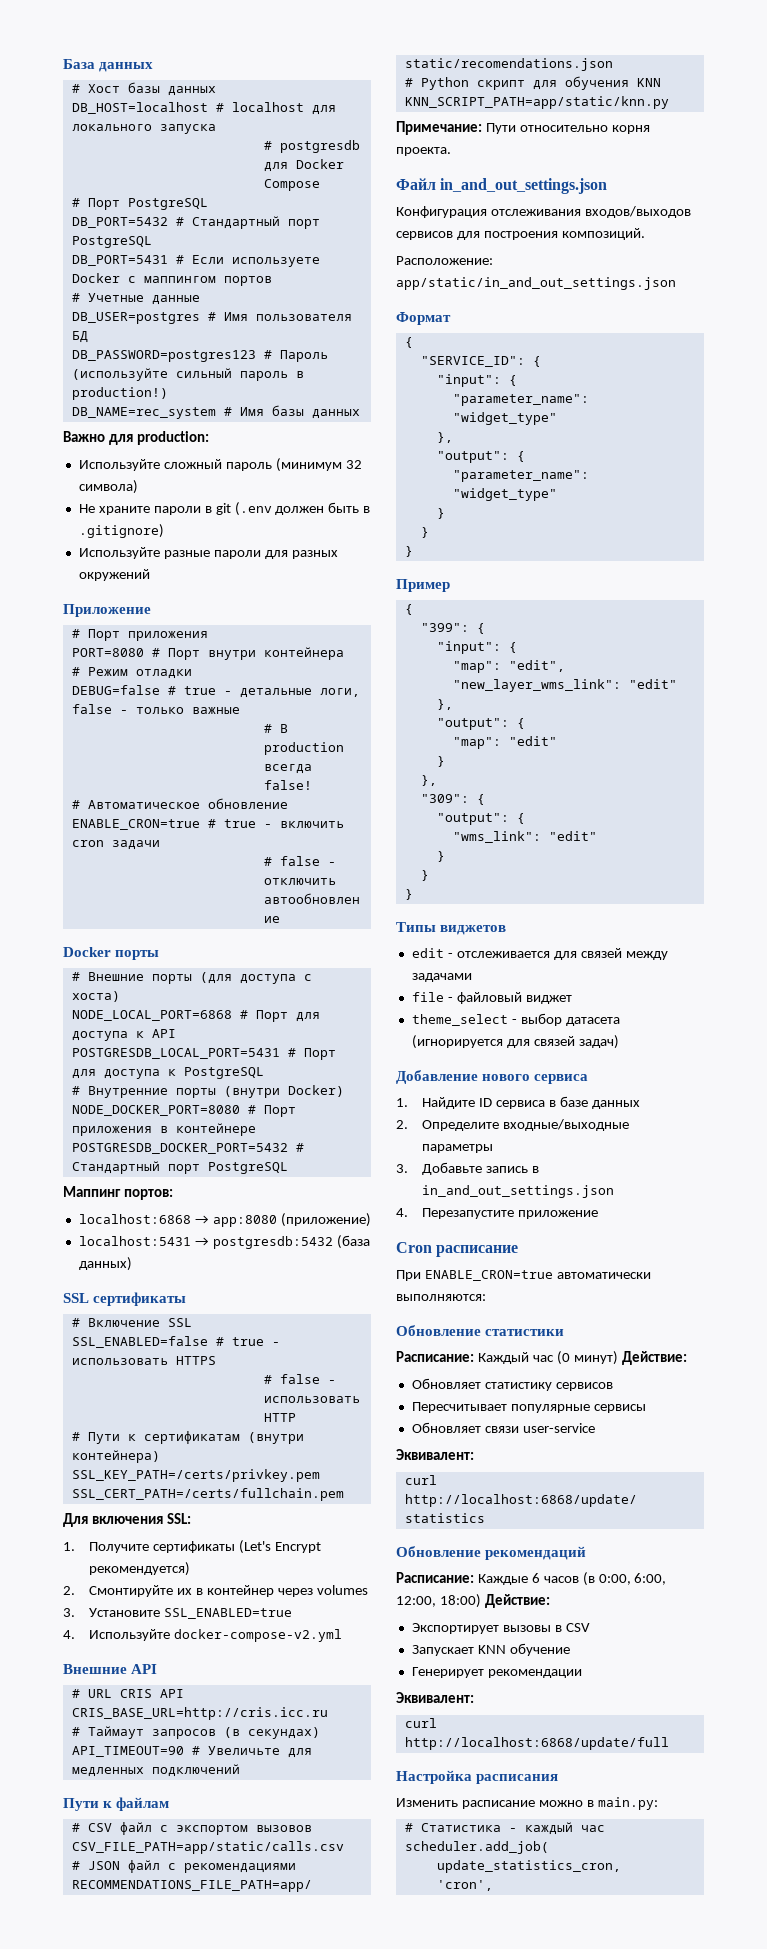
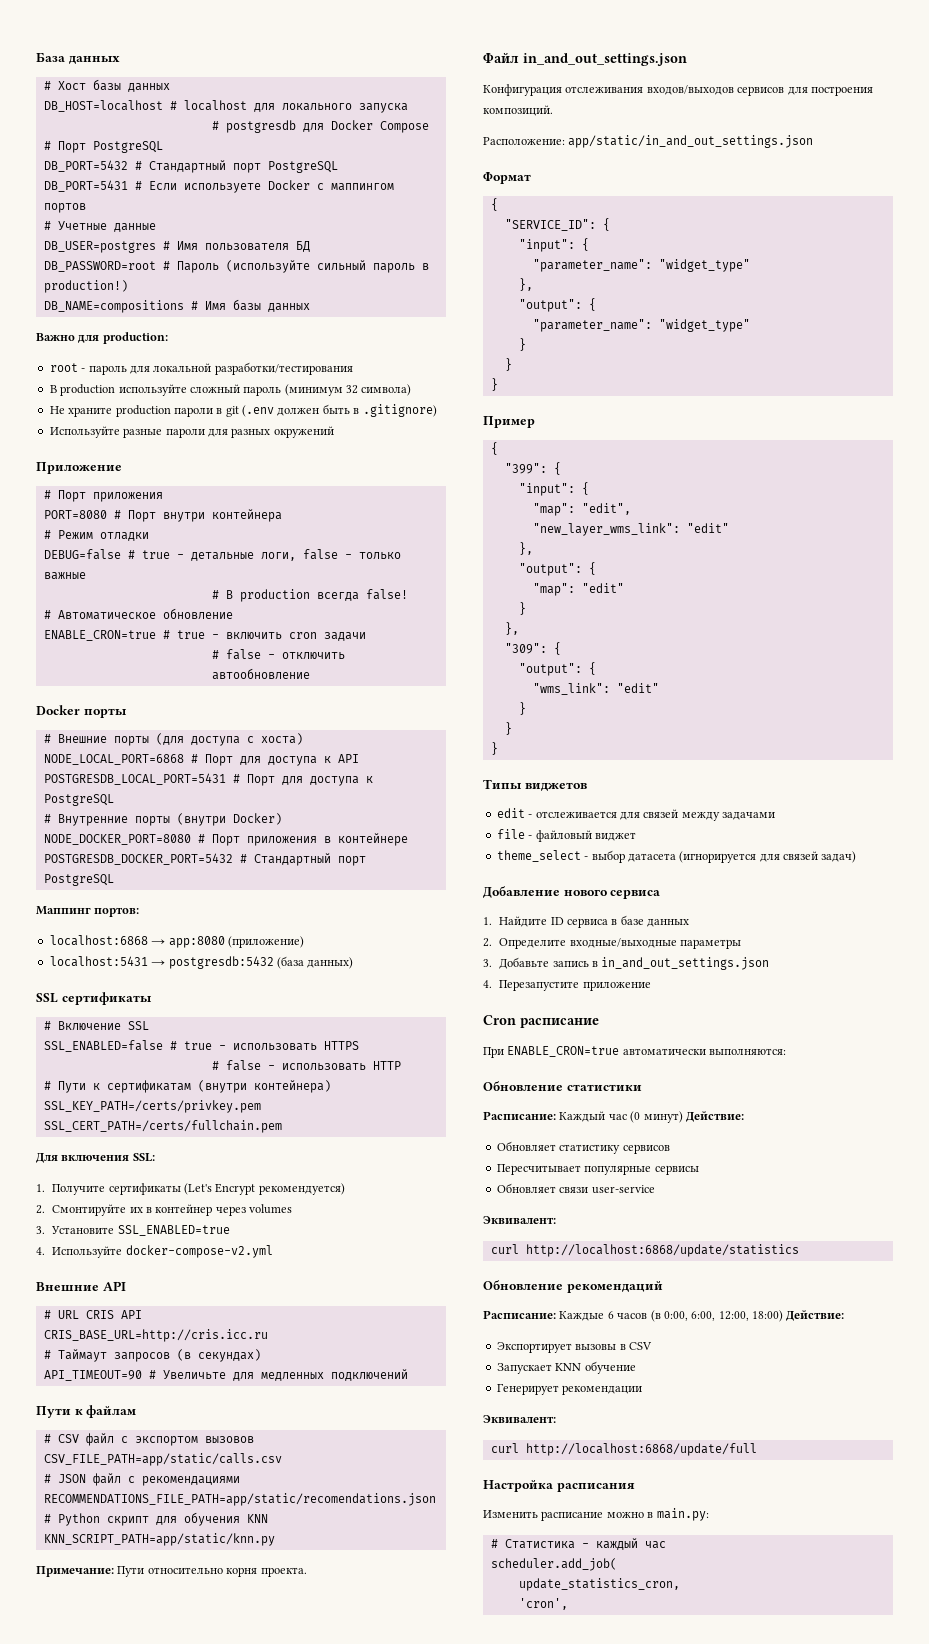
- DB_PASSWORD=postgres123 # Пароль (используйте сильный пароль в production!)
+ DB_PASSWORD=root # Пароль (используйте сильный пароль в production!)
- DB_NAME=rec_system # Имя базы данных
+ DB_NAME=compositions # Имя базы данных
- Используйте сложный пароль (минимум 32 символа)
+ root - пароль для локальной разработки/тестирования
+ В production используйте сложный пароль (минимум 32 символа)
- Не храните пароли в git (.env должен быть в .gitignore)
+ Не храните production пароли в git (.env должен быть в .gitignore)

